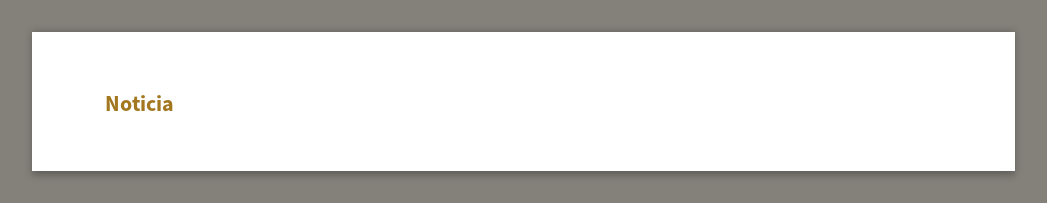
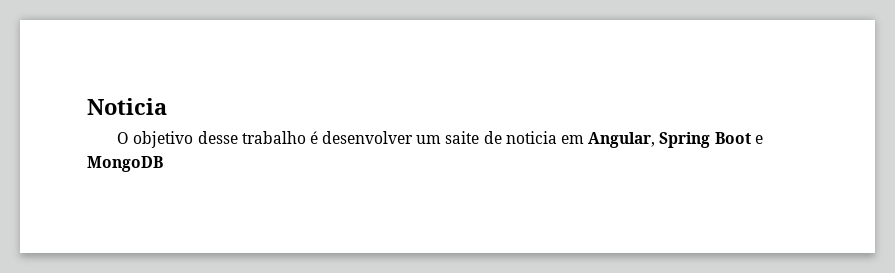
+ O objetivo desse trabalho é desenvolver um saite de noticia em Angular, Spring Boot e MongoDB

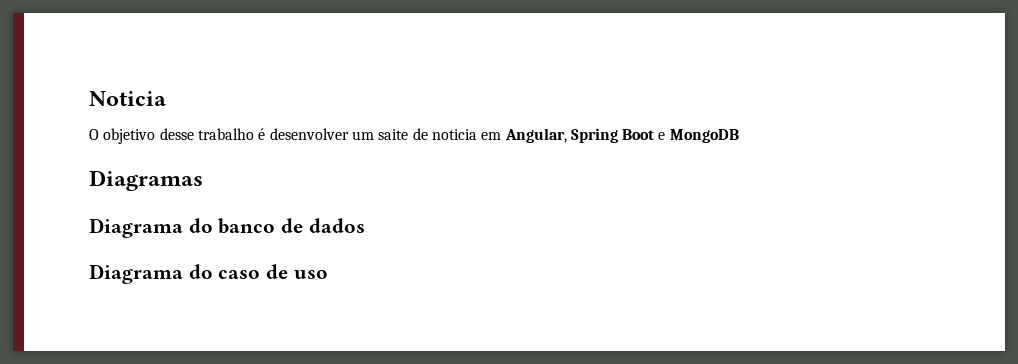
+ Diagramas
+ Diagrama do banco de dados
+ Diagrama do caso de uso

